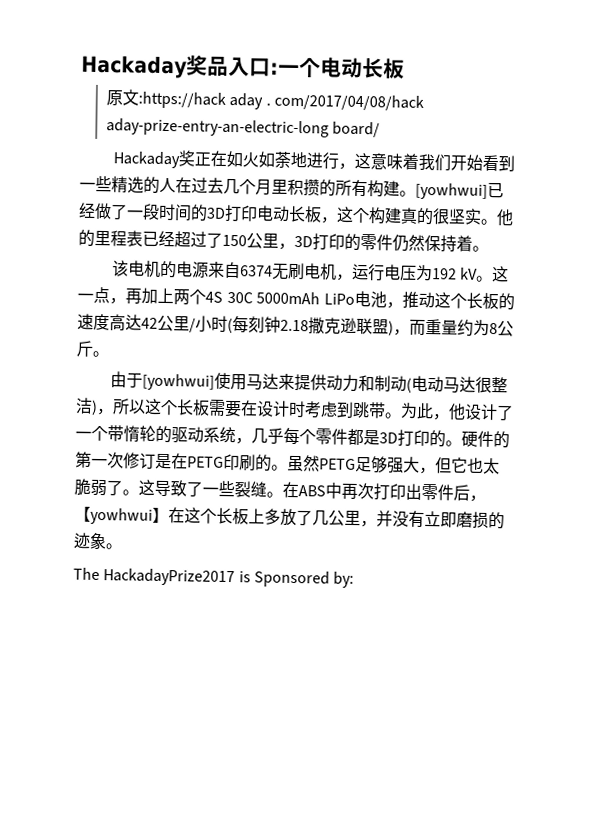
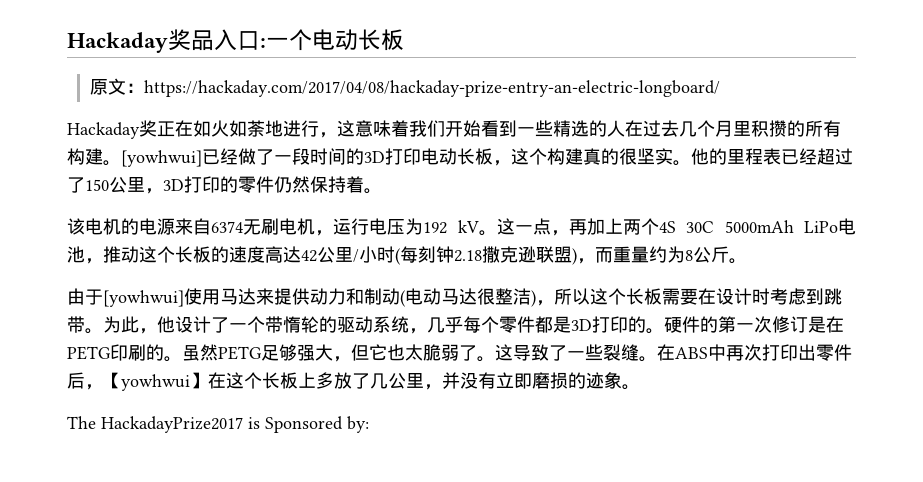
- 原文:https://hack aday . com/2017/04/08/hack aday-prize-entry-an-electric-long board/
+ 原文：https://hackaday.com/2017/04/08/hackaday-prize-entry-an-electric-longboard/

